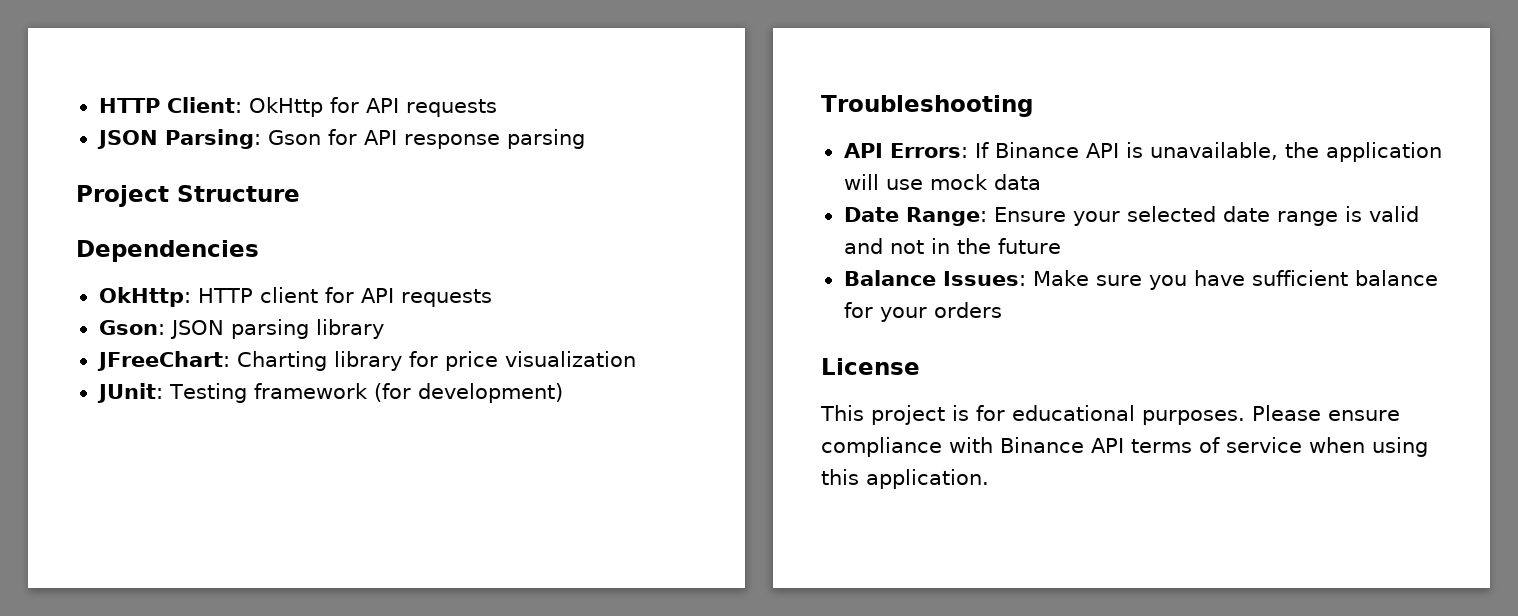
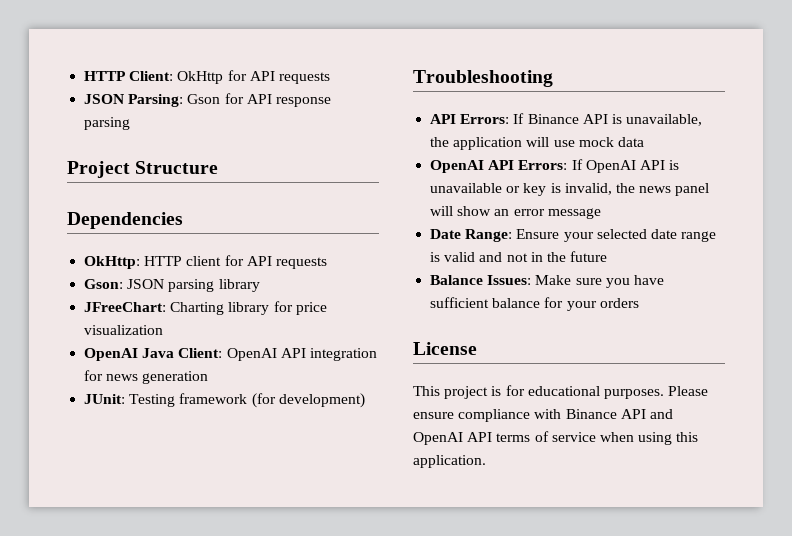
+ OpenAI Java Client: OpenAI API integration for news generation
+ OpenAI API Errors: If OpenAI API is unavailable or key is invalid, the news panel will show an error message
- Please ensure compliance with Binance API terms of service when using this application.
+ Please ensure compliance with Binance API and OpenAI API terms of service when using this application.

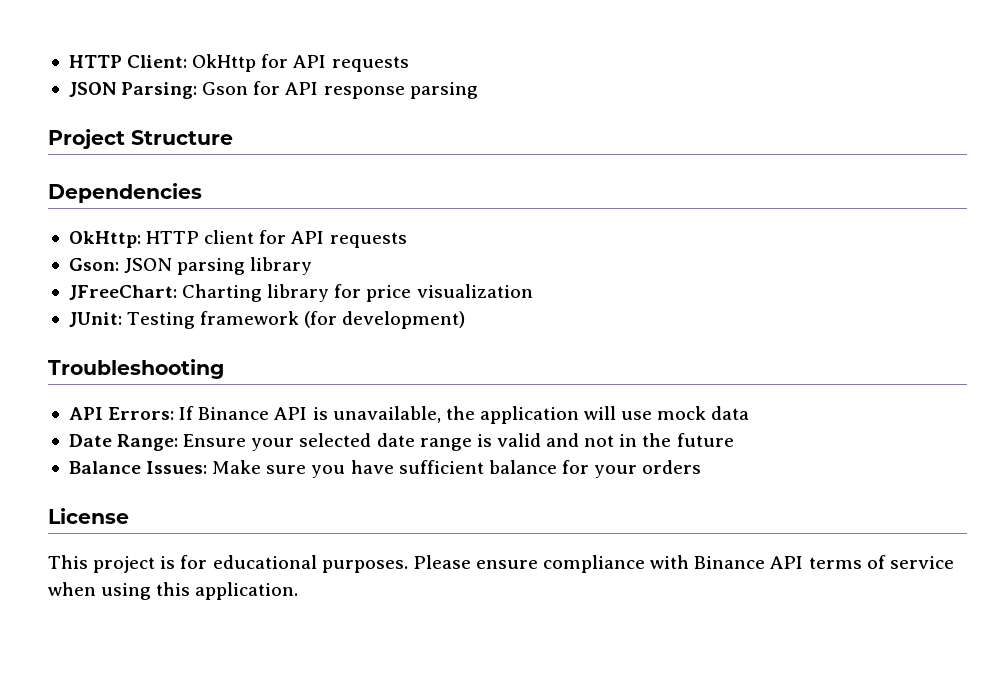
- OpenAI Java Client: OpenAI API integration for news generation
- OpenAI API Errors: If OpenAI API is unavailable or key is invalid, the news panel will show an error message
- Please ensure compliance with Binance API and OpenAI API terms of service when using this application.
+ Please ensure compliance with Binance API terms of service when using this application.

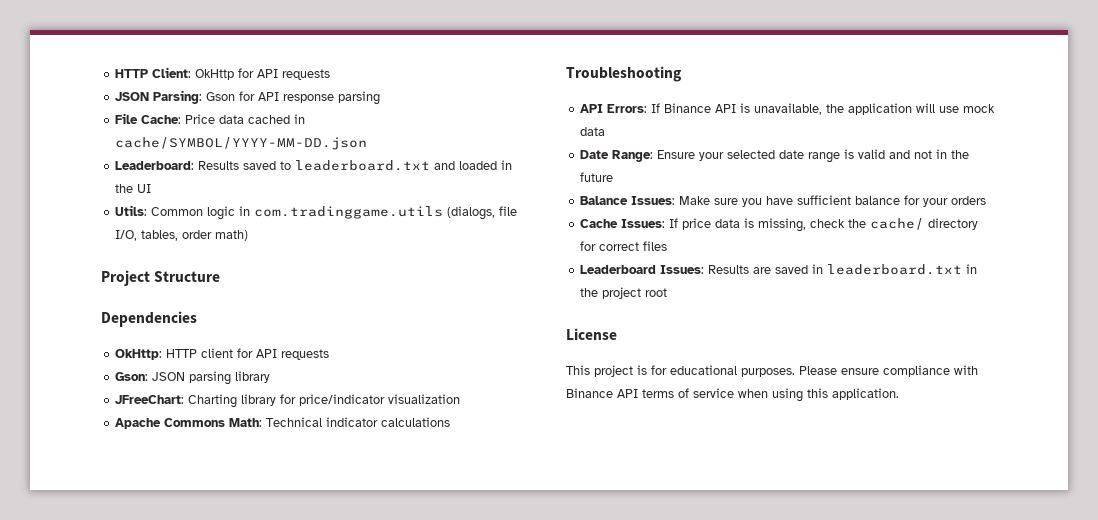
+ File Cache: Price data cached in cache/SYMBOL/YYYY-MM-DD.json
+ Leaderboard: Results saved to leaderboard.txt and loaded in the UI
+ Utils: Common logic in com.tradinggame.utils (dialogs, file I/O, tables, order math)
- JFreeChart: Charting library for price visualization
+ JFreeChart: Charting library for price/indicator visualization
- JUnit: Testing framework (for development)
+ Apache Commons Math: Technical indicator calculations
+ Cache Issues: If price data is missing, check the cache/ directory for correct files
+ Leaderboard Issues: Results are saved in leaderboard.txt in the project root

